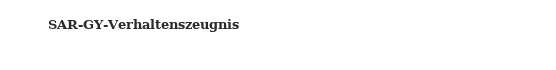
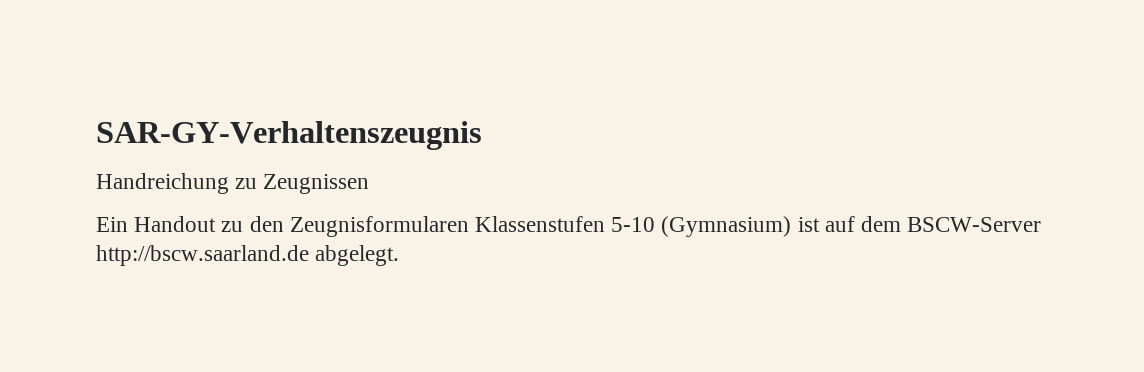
+ Handreichung zu Zeugnissen
+ Ein Handout zu den Zeugnisformularen Klassenstufen 5-10 (Gymnasium) ist auf dem BSCW-Server http://bscw.saarland.de abgelegt.

